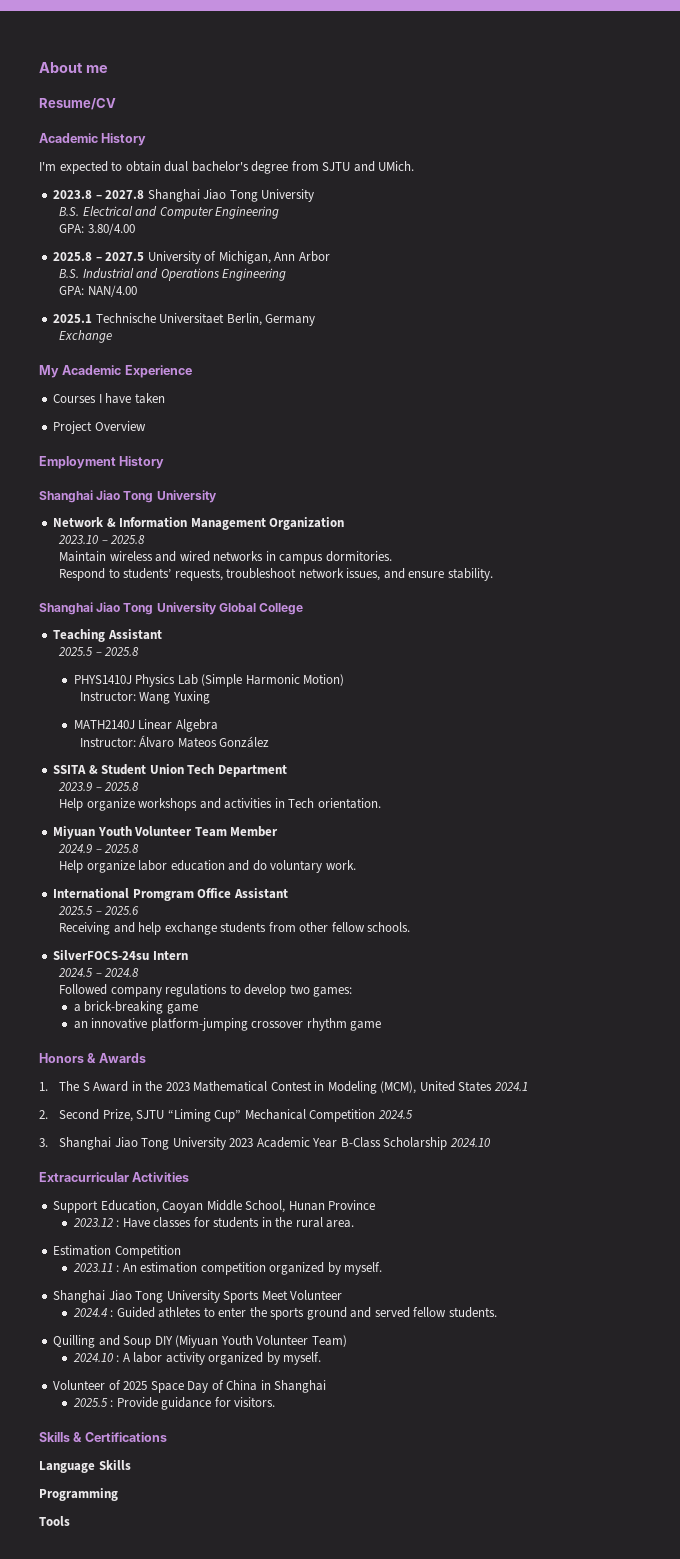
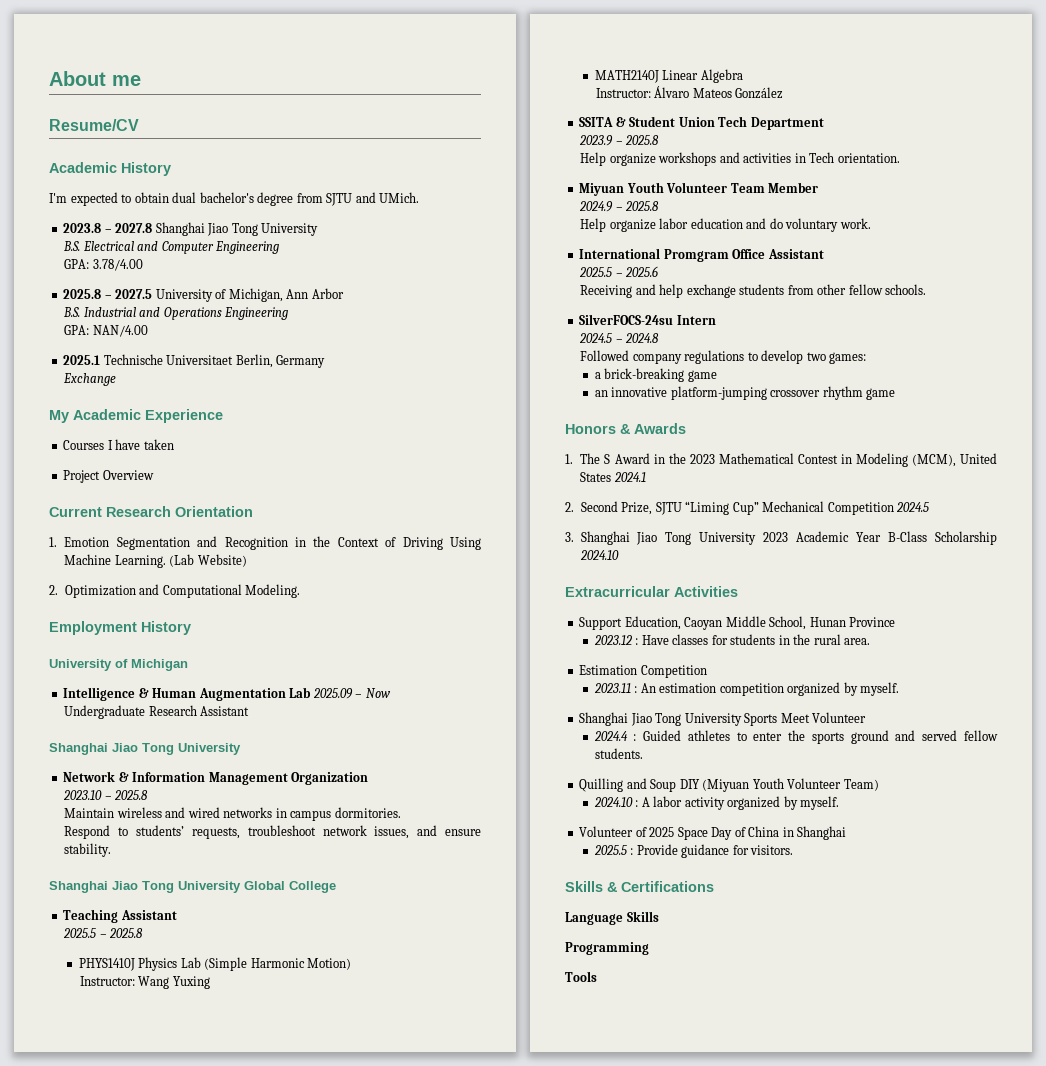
- GPA: 3.80/4.00
+ GPA: 3.78/4.00
+ Current Research Orientation
+ 1. Emotion Segmentation and Recognition in the Context of Driving Using Machine Learning. (Lab Website)
+ 2. Optimization and Computational Modeling.
  Employment History
+ University of Michigan
+ Intelligence & Human Augmentation Lab 2025.09 – Now
+ Undergraduate Research Assistant

